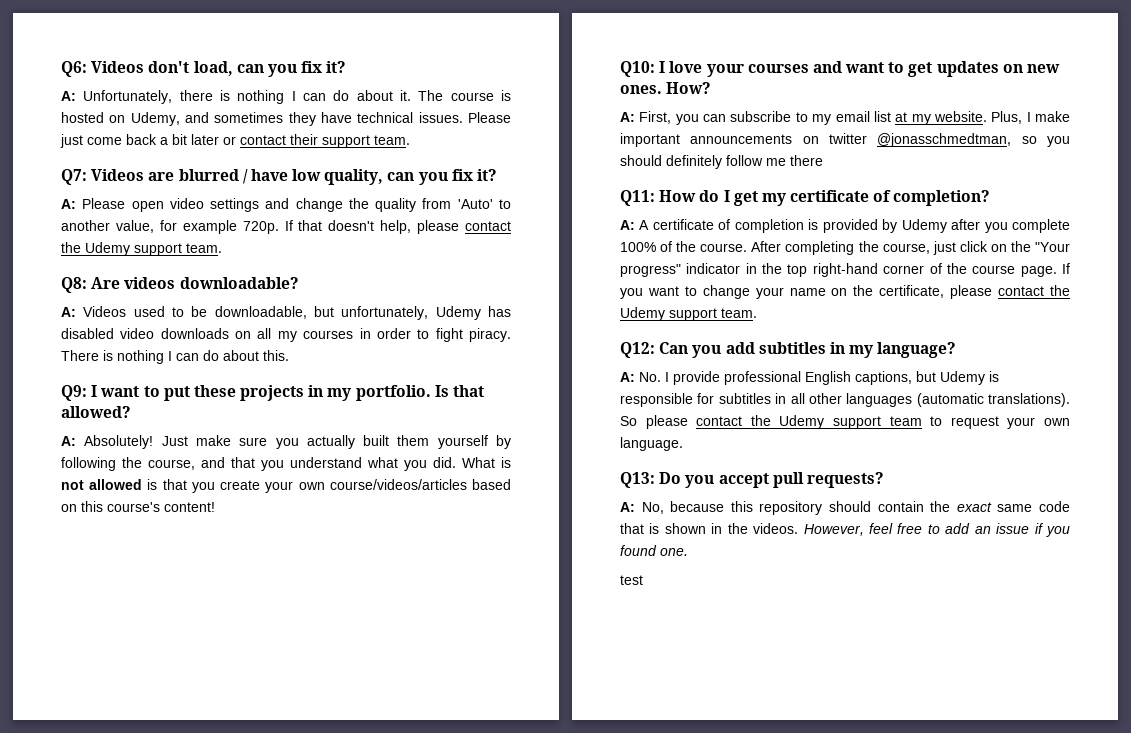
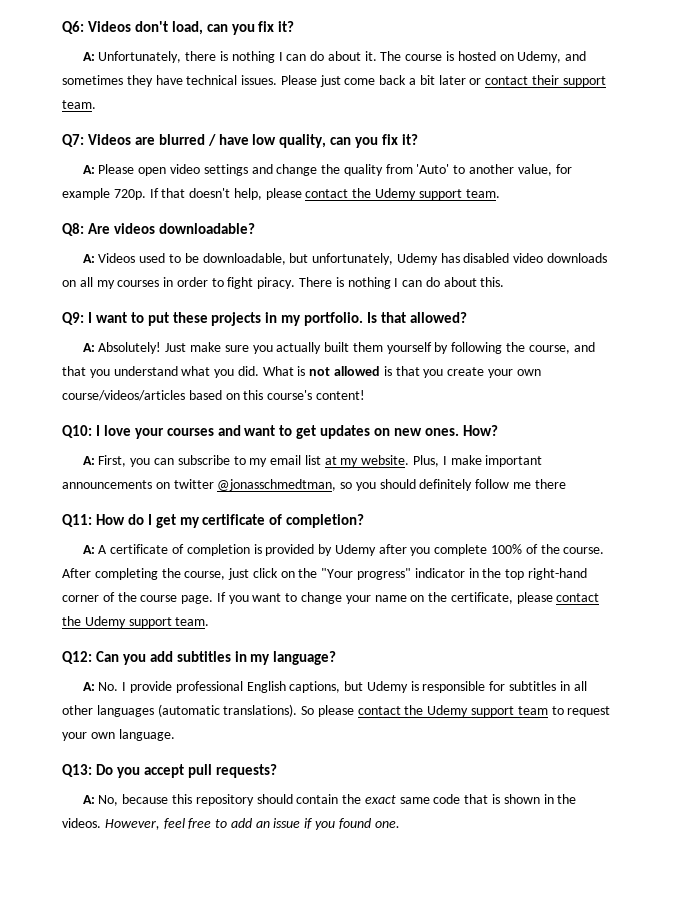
- test

